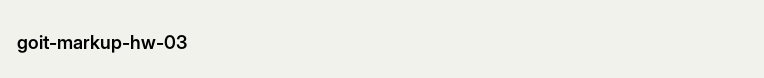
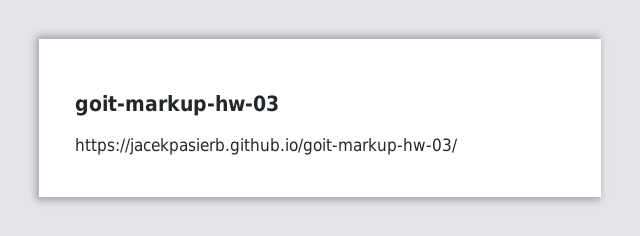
+ https://jacekpasierb.github.io/goit-markup-hw-03/

